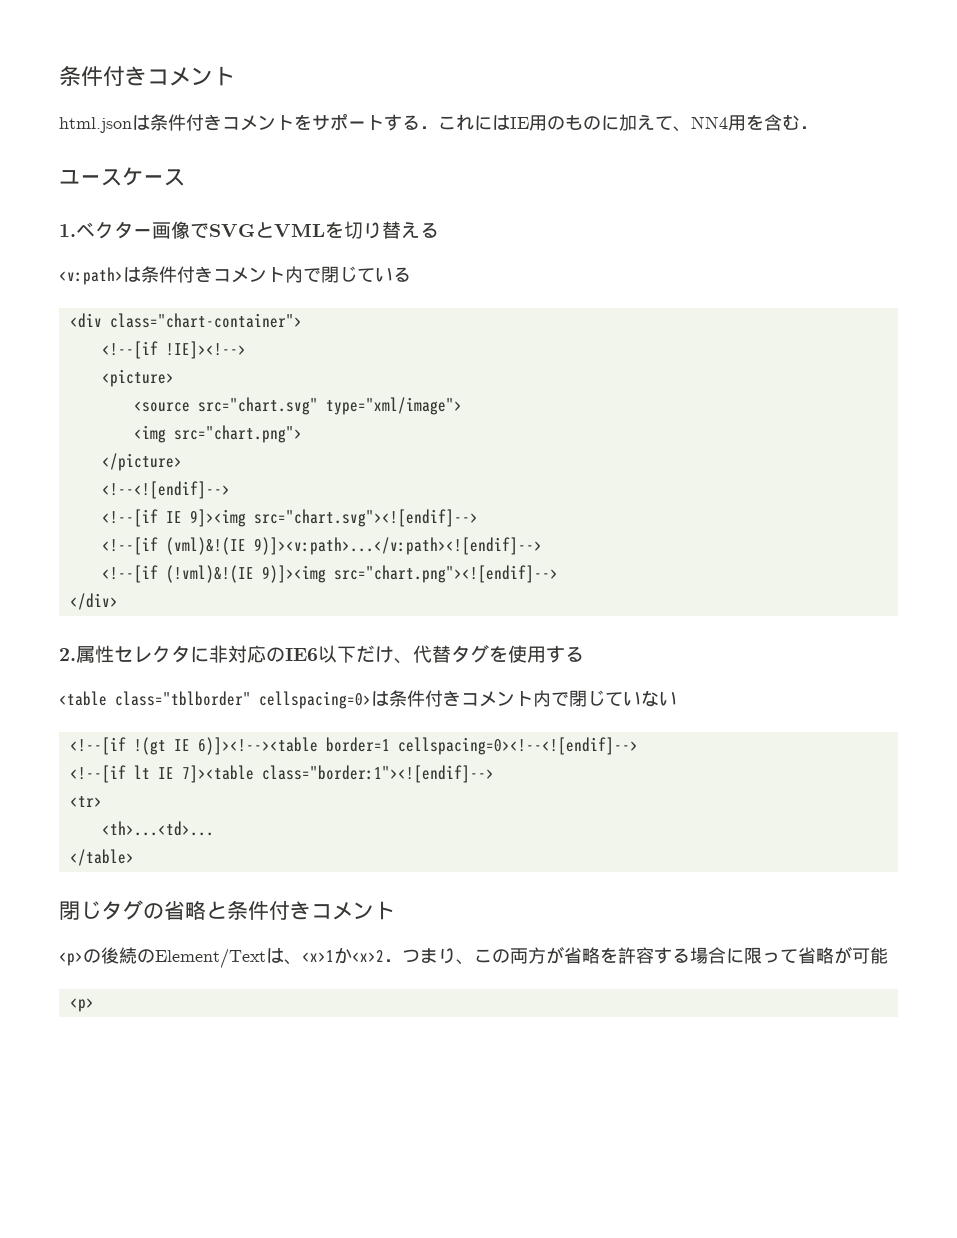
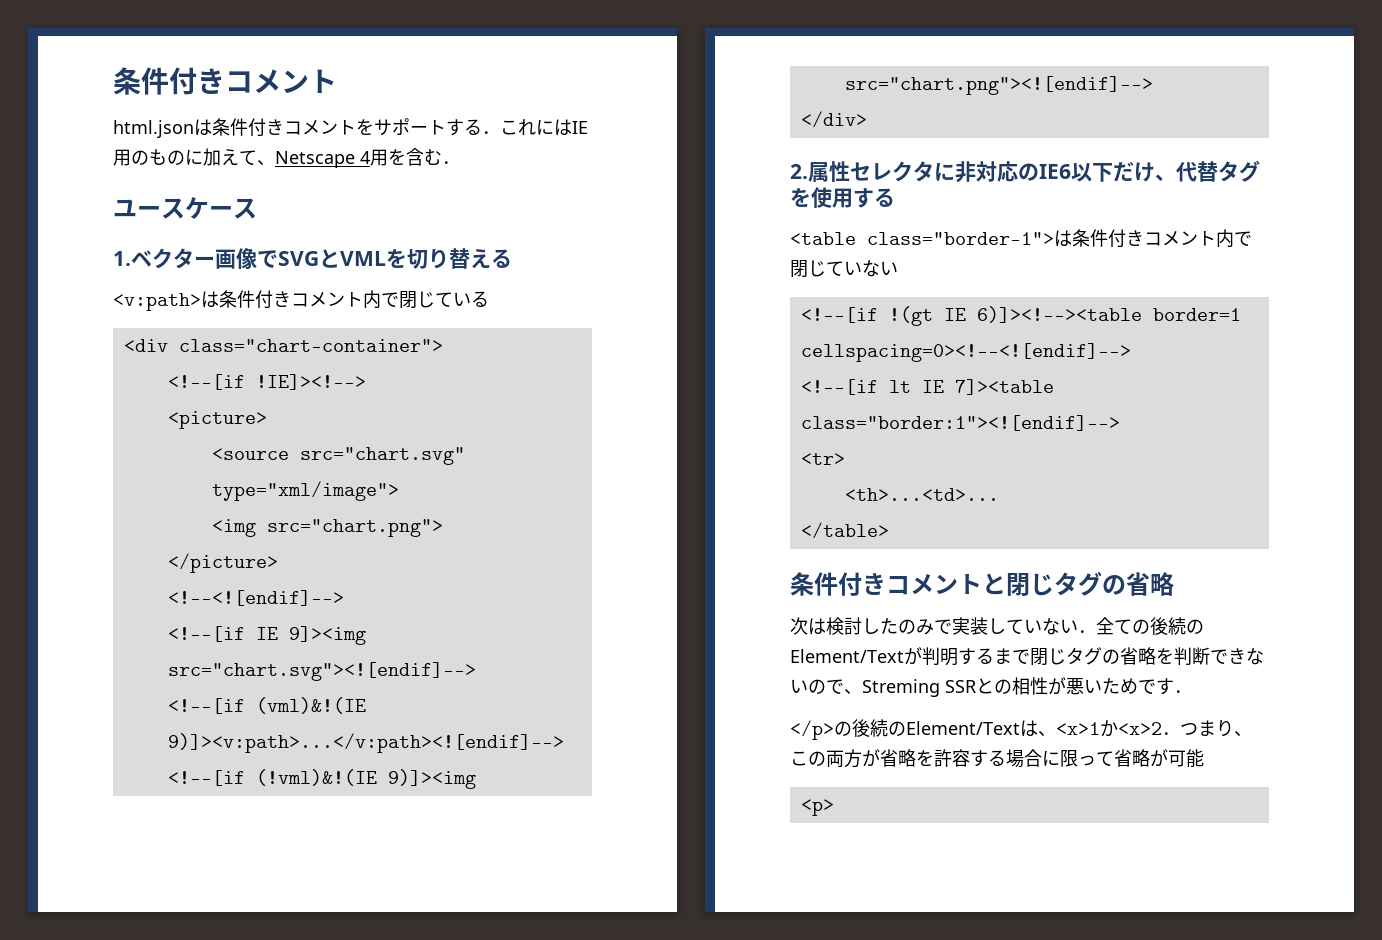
- html.jsonは条件付きコメントをサポートする．これにはIE用のものに加えて、NN4用を含む．
+ html.jsonは条件付きコメントをサポートする．これにはIE用のものに加えて、Netscape 4用を含む．
- <table class="tblborder" cellspacing=0>は条件付きコメント内で閉じていない
+ <table class="border-1">は条件付きコメント内で閉じていない
- 閉じタグの省略と条件付きコメント
- <p>の後続のElement/Textは、<x>1か<x>2．つまり、この両方が省略を許容する場合に限って省略が可能
+ 条件付きコメントと閉じタグの省略
+ 次は検討したのみで実装していない．全ての後続のElement/Textが判明するまで閉じタグの省略を判断できないので、Streming SSRとの相性が悪いためです．
+ </p>の後続のElement/Textは、<x>1か<x>2．つまり、この両方が省略を許容する場合に限って省略が可能

